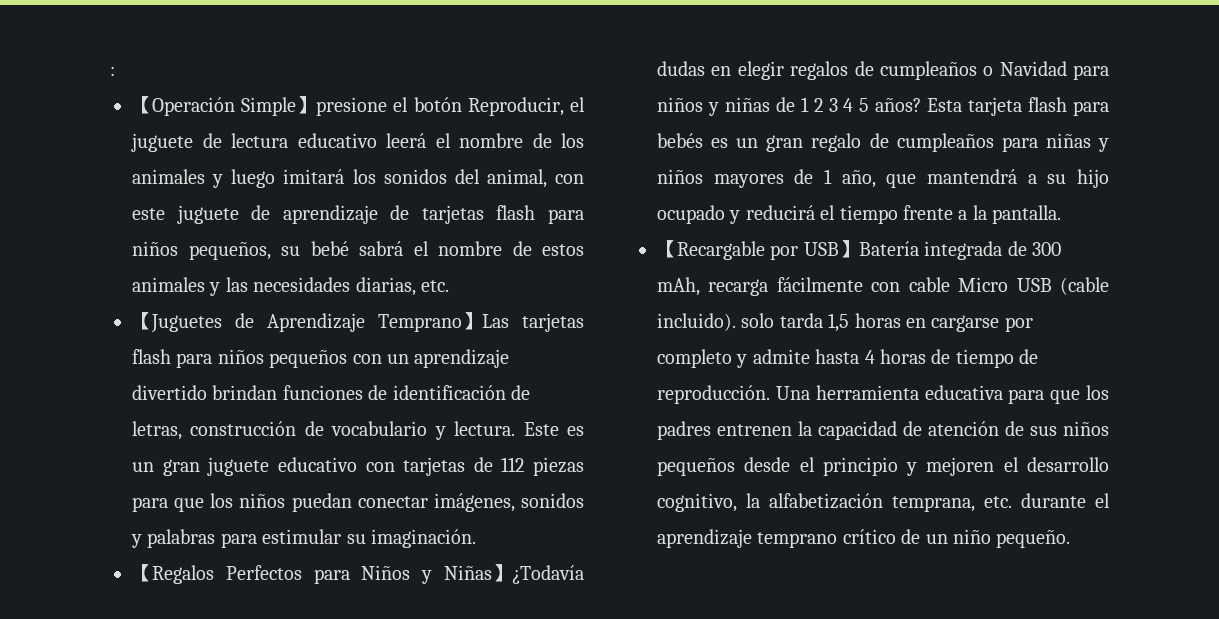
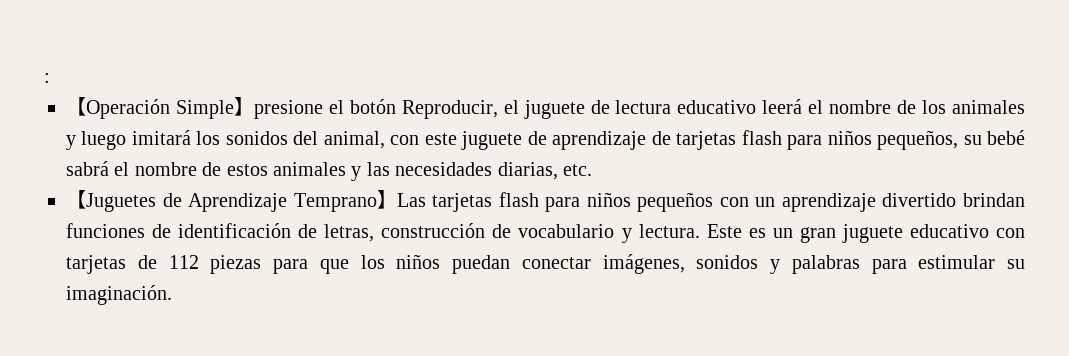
- 【Regalos Perfectos para Niños y Niñas】¿Todavía dudas en elegir regalos de cumpleaños o Navidad para niños y niñas de 1 2 3 4 5 años? Esta tarjeta flash para bebés es un gran regalo de cumpleaños para niñas y niños mayores de 1 año, que mantendrá a su hijo ocupado y reducirá el tiempo frente a la pantalla.
- 【Recargable por USB】Batería integrada de 300 mAh, recarga fácilmente con cable Micro USB (cable incluido). solo tarda 1,5 horas en cargarse por completo y admite hasta 4 horas de tiempo de reproducción. Una herramienta educativa para que los padres entrenen la capacidad de atención de sus niños pequeños desde el principio y mejoren el desarrollo cognitivo, la alfabetización temprana, etc. durante el aprendizaje temprano crítico de un niño pequeño.

